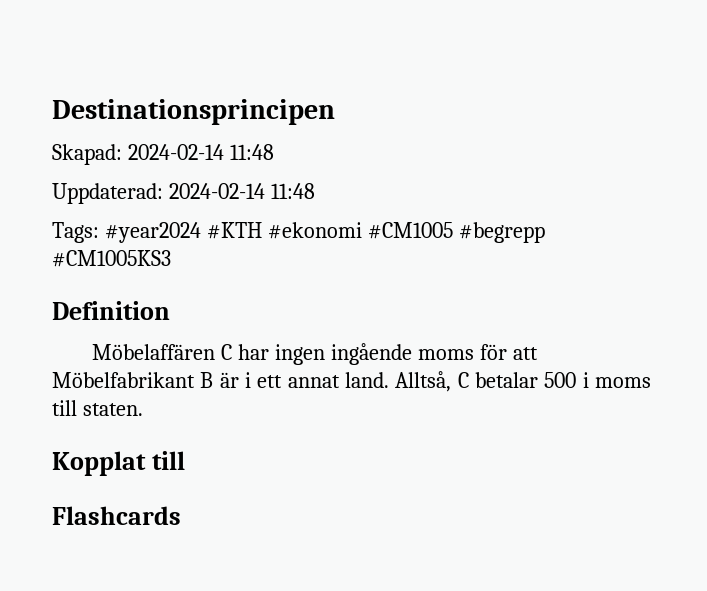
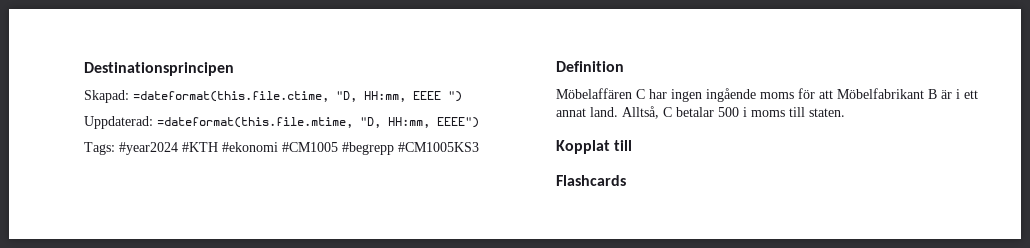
- Skapad: 2024-02-14 11:48
- Uppdaterad: 2024-02-14 11:48
+ Skapad: =dateformat(this.file.ctime, "D, HH:mm, EEEE ")
+ Uppdaterad: =dateformat(this.file.mtime, "D, HH:mm, EEEE")

